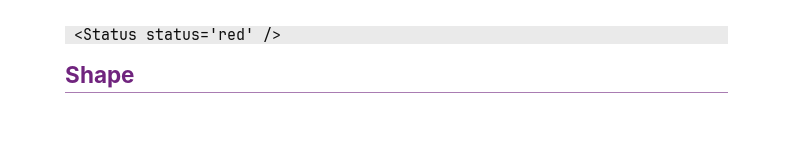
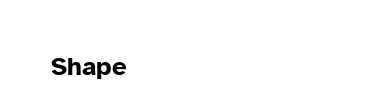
- <Status status='red' />

